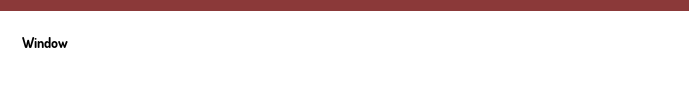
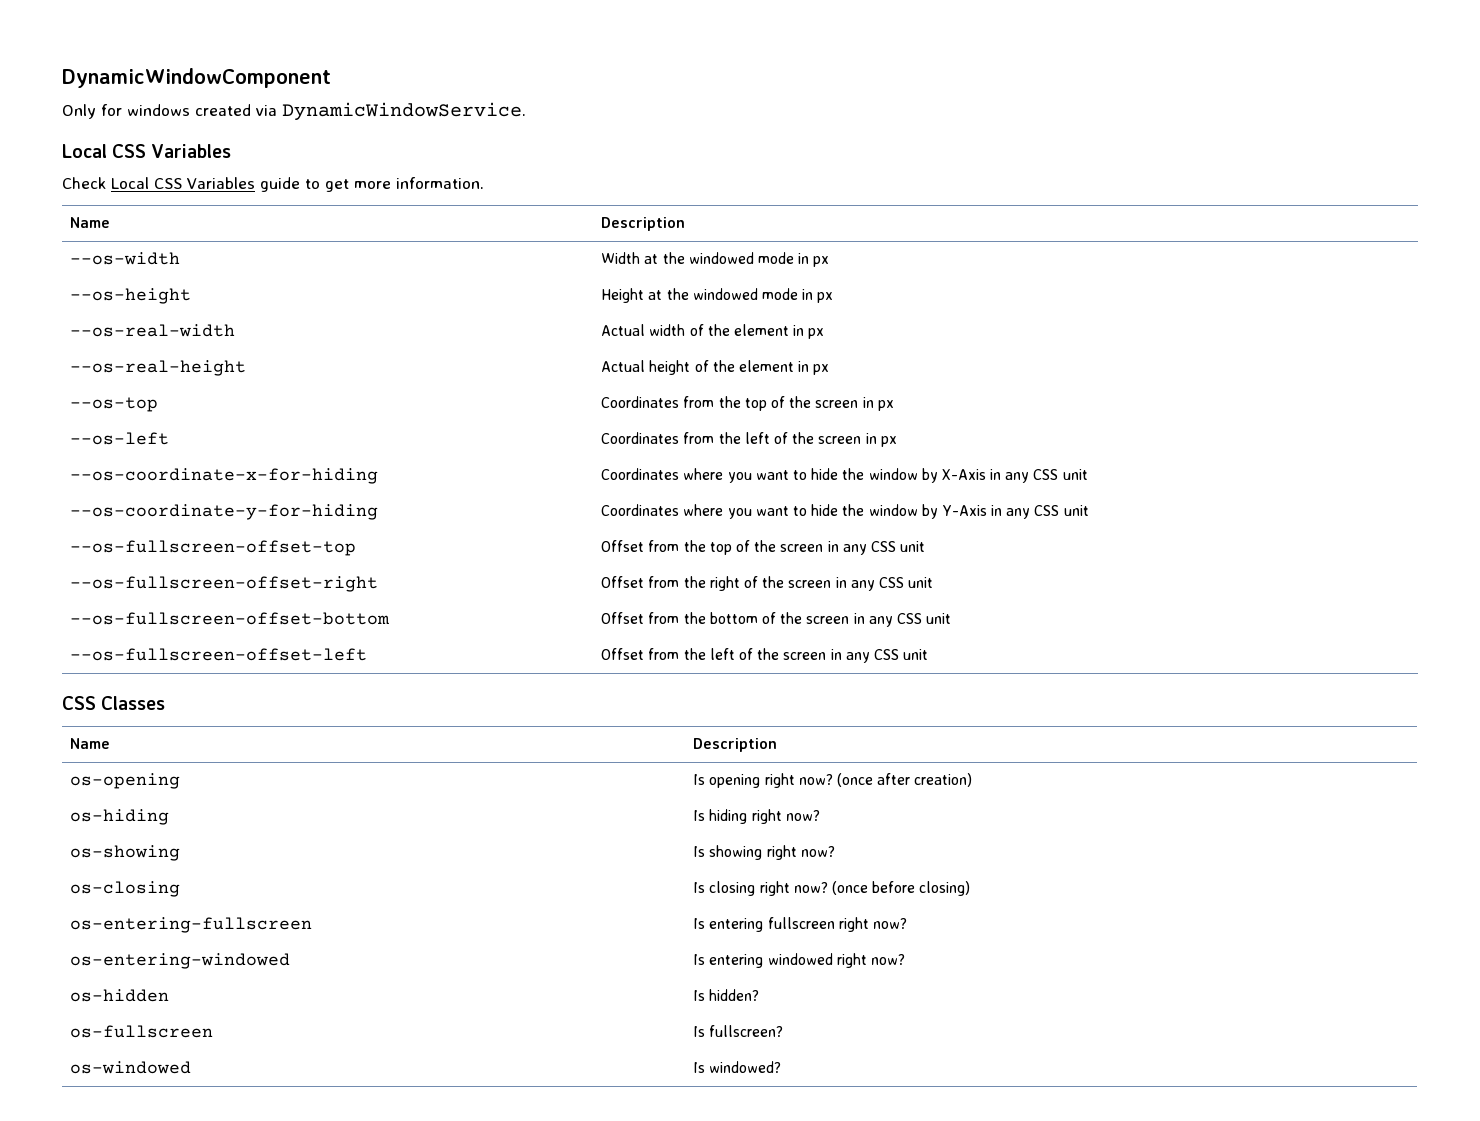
- Window
+ DynamicWindowComponent
+ Only for windows created via DynamicWindowService.
+ Local CSS Variables
+ Check Local CSS Variables guide to get more information.
+ Name | Description
+ --os-width | Width at the windowed mode in px
+ --os-height | Height at the windowed mode in px
+ --os-real-width | Actual width of the element in px
+ --os-real-height | Actual height of the element in px
+ --os-top | Coordinates from the top of the screen in px
+ --os-left | Coordinates from the left of the screen in px
+ --os-coordinate-x-for-hiding | Coordinates where you want to hide the window by X-Axis in any CSS unit
+ --os-coordinate-y-for-hiding | Coordinates where you want to hide the window by Y-Axis in any CSS unit
+ --os-fullscreen-offset-top | Offset from the top of the screen in any CSS unit
+ --os-fullscreen-offset-right | Offset from the right of the screen in any CSS unit
+ --os-fullscreen-offset-bottom | Offset from the bottom of the screen in any CSS unit
+ --os-fullscreen-offset-left | Offset from the left of the screen in any CSS unit
+ CSS Classes
+ Name | Description
+ os-opening | Is opening right now? (once after creation)
+ os-hiding | Is hiding right now?
+ os-showing | Is showing right now?
+ os-closing | Is closing right now? (once before closing)
+ os-entering-fullscreen | Is entering fullscreen right now?
+ os-entering-windowed | Is entering windowed right now?
+ os-hidden | Is hidden?
+ os-fullscreen | Is fullscreen?
+ os-windowed | Is windowed?

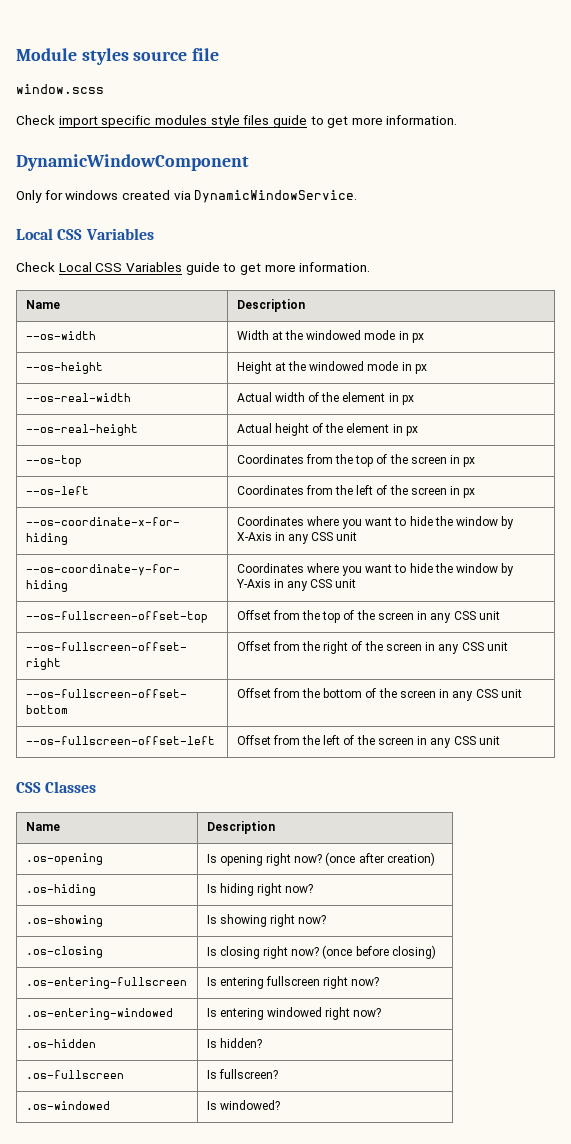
+ Module styles source file
+ window.scss
+ Check import specific modules style files guide to get more information.
- os-opening | Is opening right now? (once after creation)
+ .os-opening | Is opening right now? (once after creation)
- os-hiding | Is hiding right now?
+ .os-hiding | Is hiding right now?
- os-showing | Is showing right now?
+ .os-showing | Is showing right now?
- os-closing | Is closing right now? (once before closing)
+ .os-closing | Is closing right now? (once before closing)
- os-entering-fullscreen | Is entering fullscreen right now?
+ .os-entering-fullscreen | Is entering fullscreen right now?
- os-entering-windowed | Is entering windowed right now?
+ .os-entering-windowed | Is entering windowed right now?
- os-hidden | Is hidden?
+ .os-hidden | Is hidden?
- os-fullscreen | Is fullscreen?
+ .os-fullscreen | Is fullscreen?
- os-windowed | Is windowed?
+ .os-windowed | Is windowed?

